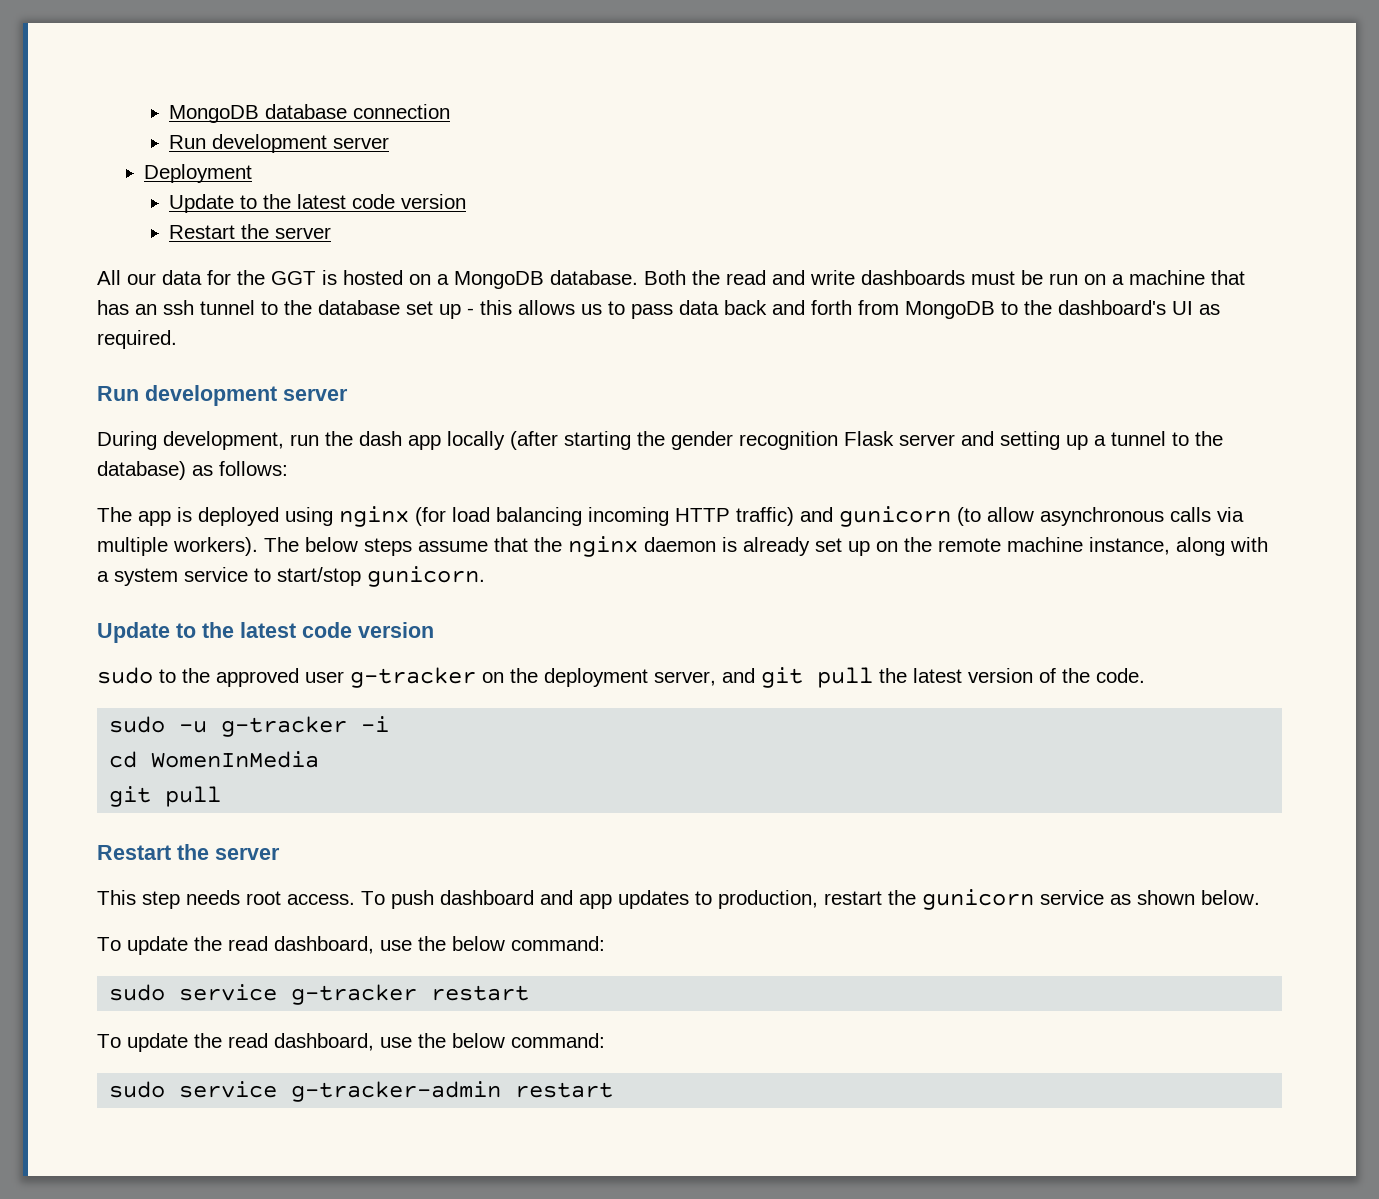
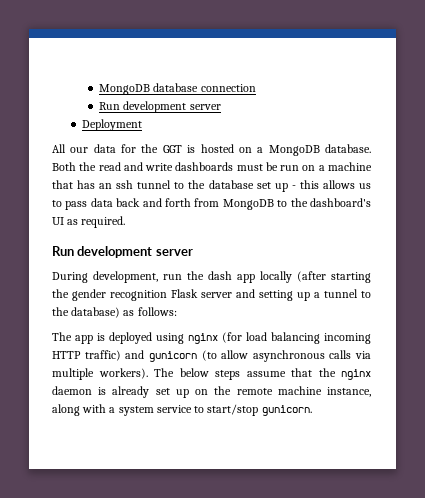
  Deployment
- Update to the latest code version
- Restart the server
  The below steps assume that the nginx daemon is already set up on the remote machine instance, along with a system service to start/stop gunicorn.
- Update to the latest code version
- sudo to the approved user g-tracker on the deployment server, and git pull the latest version of the code.
- sudo -u g-tracker -i
- cd WomenInMedia
- git pull
- Restart the server
- This step needs root access. To push dashboard and app updates to production, restart the gunicorn service as shown below.
- To update the read dashboard, use the below command:
- sudo service g-tracker restart
- To update the read dashboard, use the below command:
- sudo service g-tracker-admin restart

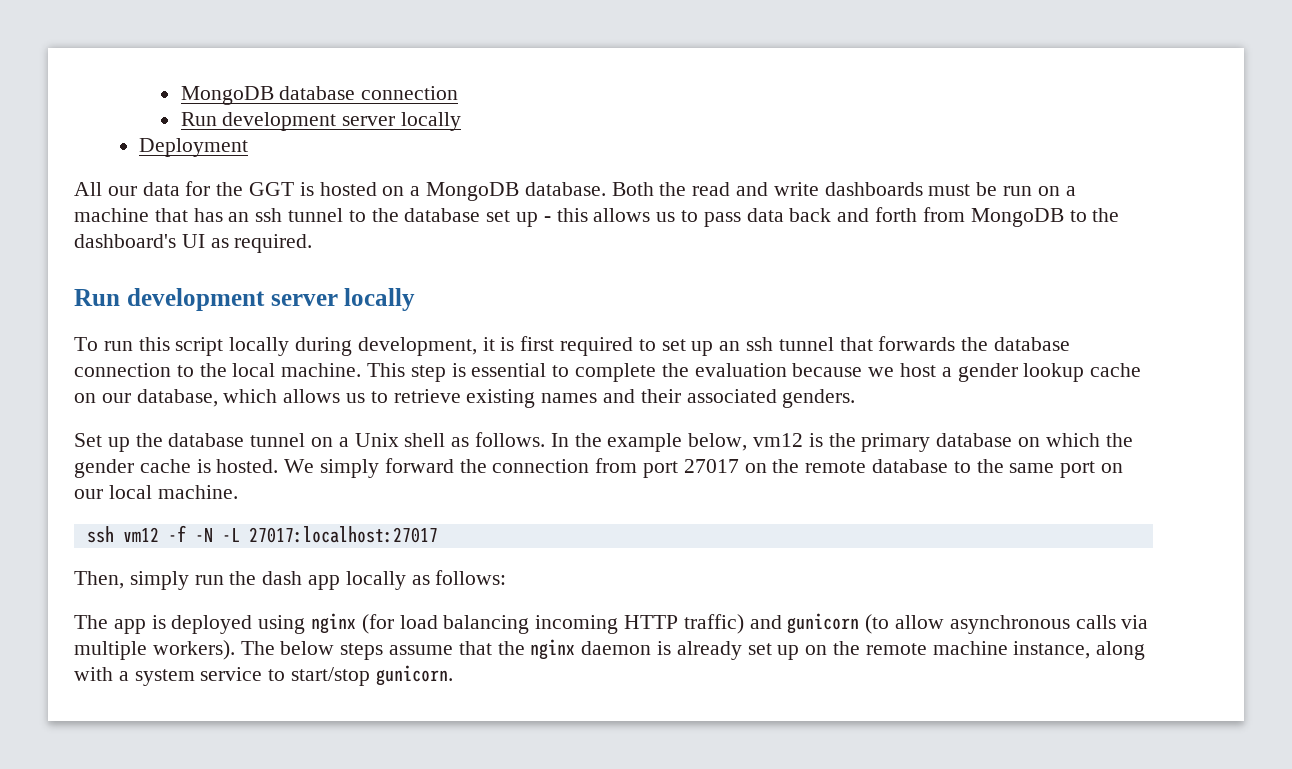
  MongoDB database connection
- Run development server
+ Run development server locally
  Both the read and write dashboards must be run on a machine that has an ssh tunnel to the database set up - this allows us to pass data back and forth from MongoDB to the dashboard's UI as required.
- Run development server
- During development, run the dash app locally (after starting the gender recognition Flask server and setting up a tunnel to the database) as follows:
+ Run development server locally
+ To run this script locally during development, it is first required to set up an ssh tunnel that forwards the database connection to the local machine. This step is essential to complete the evaluation because we host a gender lookup cache on our database, which allows us to retrieve existing names and their associated genders.
+ Set up the database tunnel on a Unix shell as follows. In the example below, vm12 is the primary database on which the gender cache is hosted. We simply forward the connection from port 27017 on the remote database to the same port on our local machine.
+ ssh vm12 -f -N -L 27017:localhost:27017
+ Then, simply run the dash app locally as follows:

